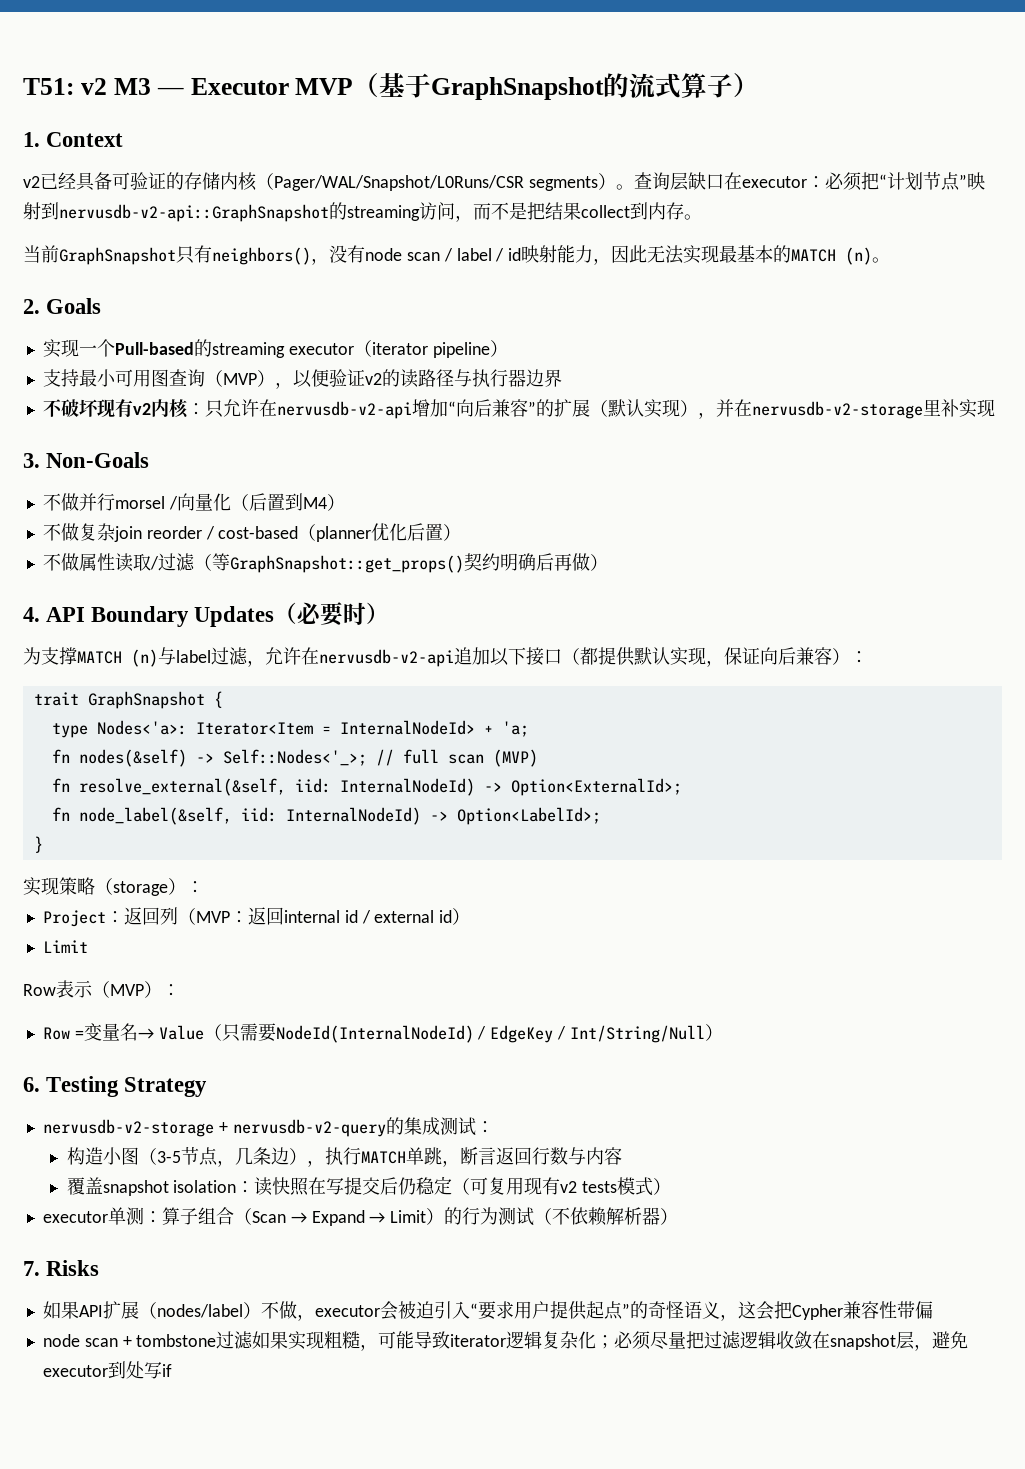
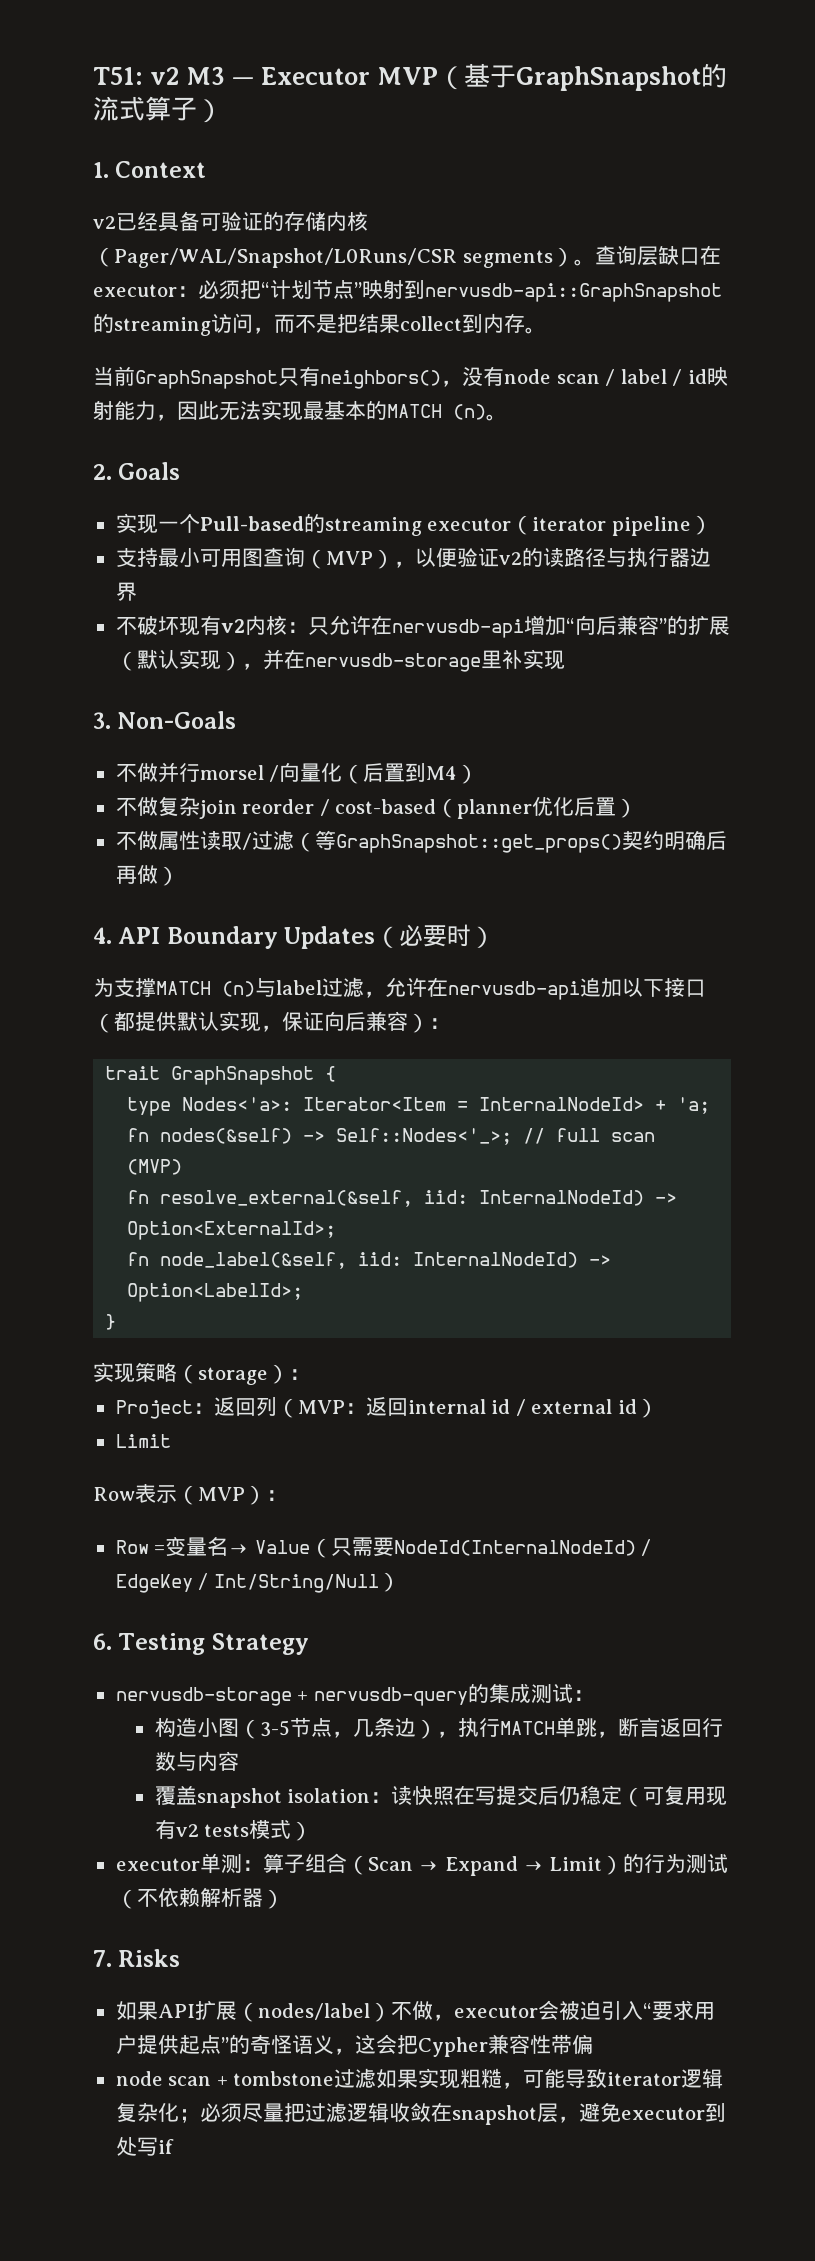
- 查询层缺口在executor：必须把“计划节点”映射到nervusdb-v2-api::GraphSnapshot的streaming访问，而不是把结果collect到内存。
+ 查询层缺口在executor：必须把“计划节点”映射到nervusdb-api::GraphSnapshot的streaming访问，而不是把结果collect到内存。
- 不破坏现有v2内核：只允许在nervusdb-v2-api增加“向后兼容”的扩展（默认实现），并在nervusdb-v2-storage里补实现
+ 不破坏现有v2内核：只允许在nervusdb-api增加“向后兼容”的扩展（默认实现），并在nervusdb-storage里补实现
- 为支撑MATCH (n)与label过滤，允许在nervusdb-v2-api追加以下接口（都提供默认实现，保证向后兼容）：
+ 为支撑MATCH (n)与label过滤，允许在nervusdb-api追加以下接口（都提供默认实现，保证向后兼容）：
- nervusdb-v2-storage + nervusdb-v2-query的集成测试：
+ nervusdb-storage + nervusdb-query的集成测试：

